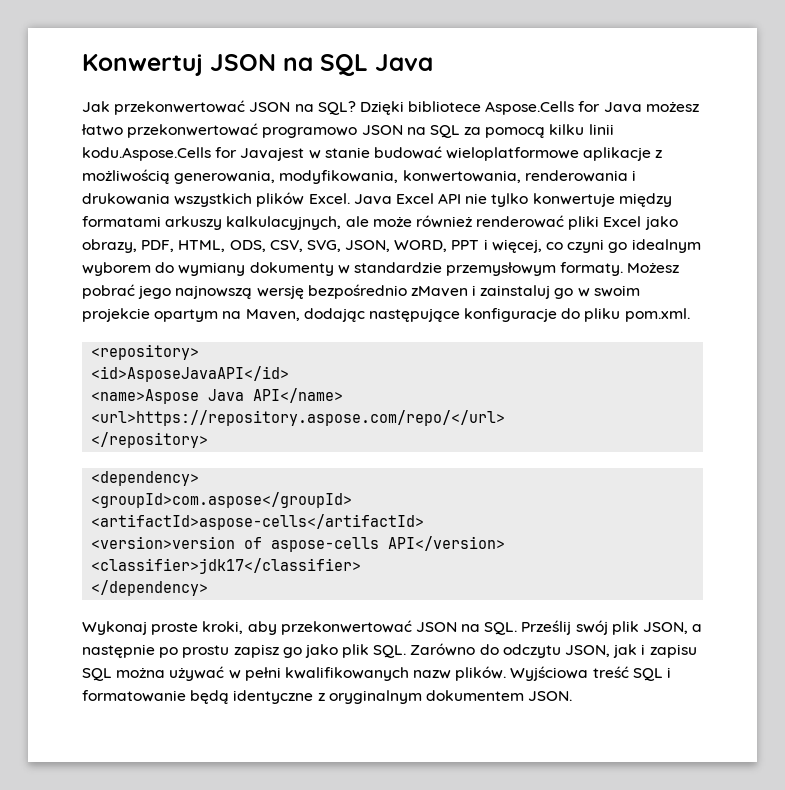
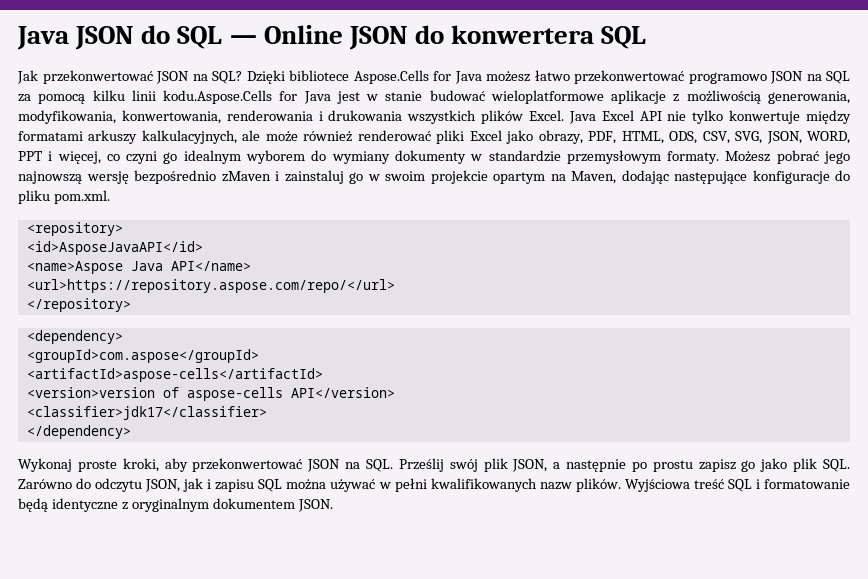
- Konwertuj JSON na SQL Java
+ Java JSON do SQL — Online JSON do konwertera SQL
- Dzięki bibliotece Aspose.Cells for Java możesz łatwo przekonwertować programowo JSON na SQL za pomocą kilku linii kodu.Aspose.Cells for Javajest w stanie budować wieloplatformowe aplikacje z możliwością generowania, modyfikowania, konwertowania, renderowania i drukowania wszystkich plików Excel.
+ Dzięki bibliotece Aspose.Cells for Java możesz łatwo przekonwertować programowo JSON na SQL za pomocą kilku linii kodu.Aspose.Cells for Java jest w stanie budować wieloplatformowe aplikacje z możliwością generowania, modyfikowania, konwertowania, renderowania i drukowania wszystkich plików Excel.

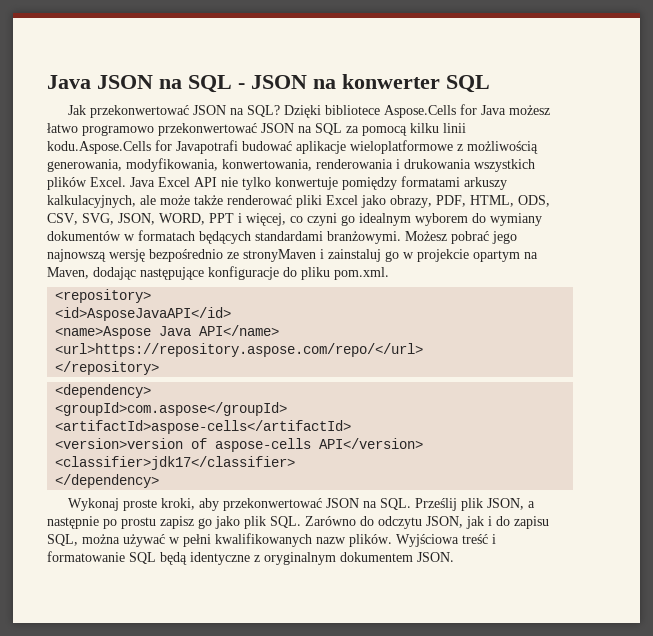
- Java JSON do SQL — Online JSON do konwertera SQL
+ Java JSON na SQL - JSON na konwerter SQL
- Dzięki bibliotece Aspose.Cells for Java możesz łatwo przekonwertować programowo JSON na SQL za pomocą kilku linii kodu.Aspose.Cells for Java jest w stanie budować wieloplatformowe aplikacje z możliwością generowania, modyfikowania, konwertowania, renderowania i drukowania wszystkich plików Excel.
+ Dzięki bibliotece Aspose.Cells for Java możesz łatwo programowo przekonwertować JSON na SQL za pomocą kilku linii kodu.Aspose.Cells for Javapotrafi budować aplikacje wieloplatformowe z możliwością generowania, modyfikowania, konwertowania, renderowania i drukowania wszystkich plików Excel.
- Java Excel API nie tylko konwertuje między formatami arkuszy kalkulacyjnych, ale może również renderować pliki Excel jako obrazy, PDF, HTML, ODS, CSV, SVG, JSON, WORD, PPT i więcej, co czyni go idealnym wyborem do wymiany dokumenty w standardzie przemysłowym formaty.
+ Java Excel API nie tylko konwertuje pomiędzy formatami arkuszy kalkulacyjnych, ale może także renderować pliki Excel jako obrazy, PDF, HTML, ODS, CSV, SVG, JSON, WORD, PPT i więcej, co czyni go idealnym wyborem do wymiany dokumentów w formatach będących standardami branżowymi.
- Możesz pobrać jego najnowszą wersję bezpośrednio zMaven i zainstaluj go w swoim projekcie opartym na Maven, dodając następujące konfiguracje do pliku pom.xml.
+ Możesz pobrać jego najnowszą wersję bezpośrednio ze stronyMaven i zainstaluj go w projekcie opartym na Maven, dodając następujące konfiguracje do pliku pom.xml.
- Wykonaj proste kroki, aby przekonwertować JSON na SQL. Prześlij swój plik JSON, a następnie po prostu zapisz go jako plik SQL. Zarówno do odczytu JSON, jak i zapisu SQL można używać w pełni kwalifikowanych nazw plików.
+ Wykonaj proste kroki, aby przekonwertować JSON na SQL. Prześlij plik JSON, a następnie po prostu zapisz go jako plik SQL. Zarówno do odczytu JSON, jak i do zapisu SQL, można używać w pełni kwalifikowanych nazw plików.
- Wyjściowa treść SQL i formatowanie będą identyczne z oryginalnym dokumentem JSON.
+ Wyjściowa treść i formatowanie SQL będą identyczne z oryginalnym dokumentem JSON.

